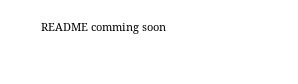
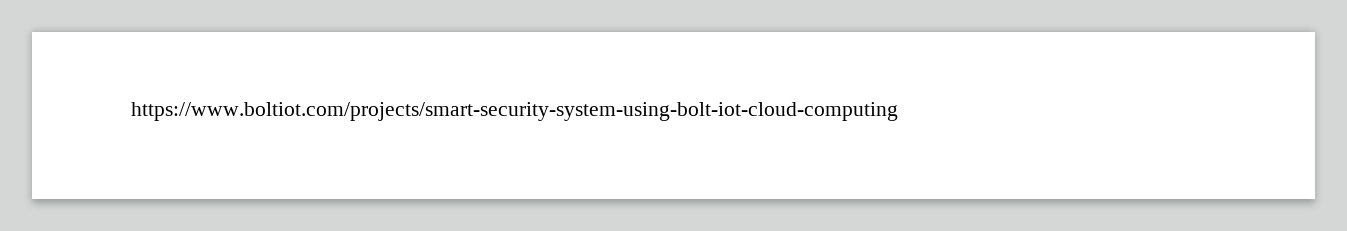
- README comming soon
+ https://www.boltiot.com/projects/smart-security-system-using-bolt-iot-cloud-computing

